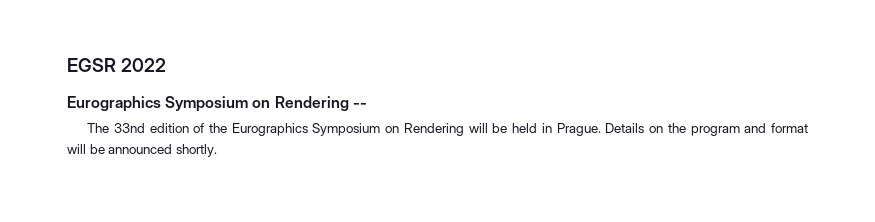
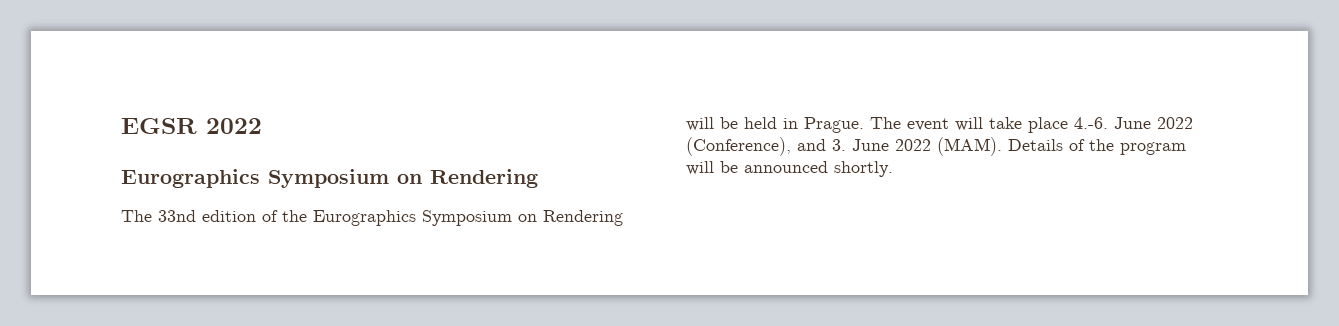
  EGSR 2022
- Eurographics Symposium on Rendering --
+ Eurographics Symposium on Rendering
- Details on the program and format will be announced shortly.
+ The event will take place 4.-6. June 2022 (Conference), and 3. June 2022 (MAM). Details of the program will be announced shortly.

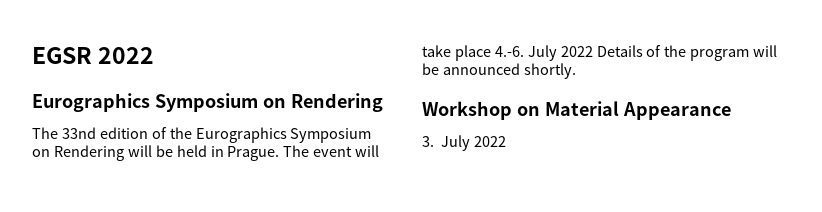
- The event will take place 4.-6. June 2022 (Conference), and 3. June 2022 (MAM). Details of the program will be announced shortly.
+ The event will take place 4.-6. July 2022 Details of the program will be announced shortly.
+ Workshop on Material Appearance
+ 3. July 2022

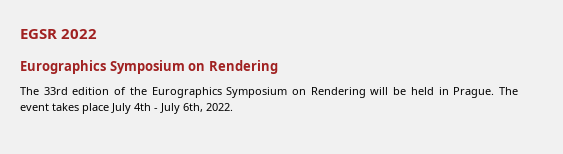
- The 33nd edition of the Eurographics Symposium on Rendering will be held in Prague.
+ The 33rd edition of the Eurographics Symposium on Rendering will be held in Prague.
- The event will take place 4.-6. July 2022 Details of the program will be announced shortly.
- Workshop on Material Appearance
- 3. July 2022
+ The event takes place July 4th - July 6th, 2022.

